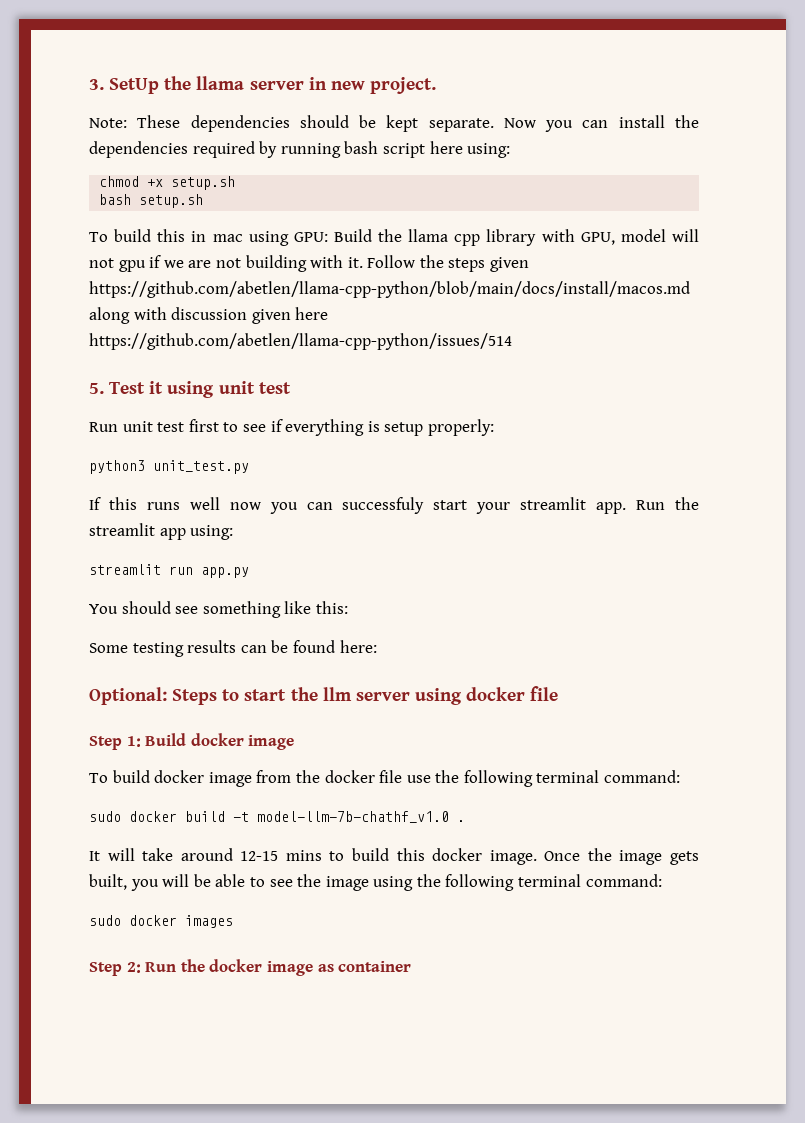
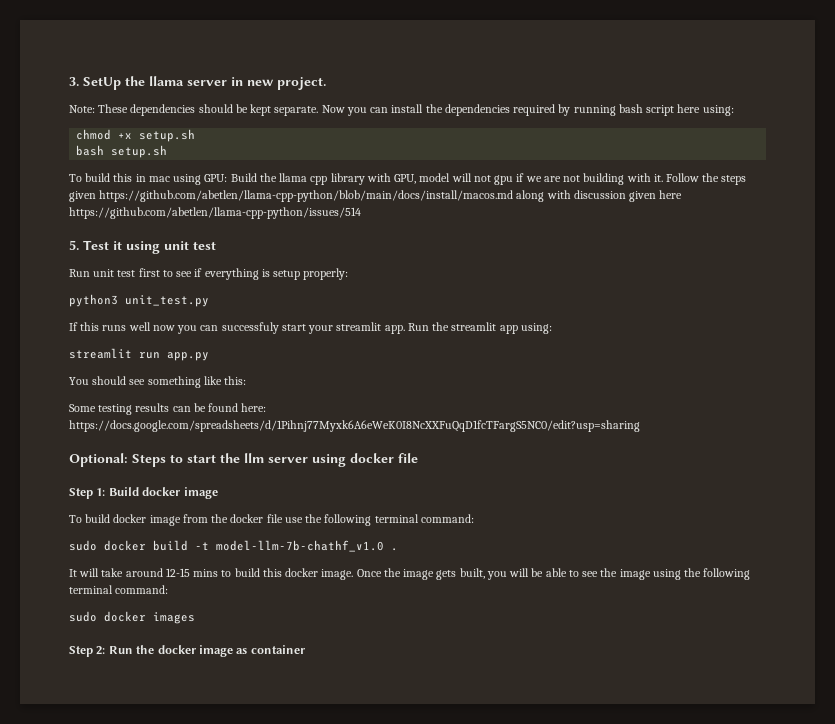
- Some testing results can be found here:
+ Some testing results can be found here: https://docs.google.com/spreadsheets/d/1Pihnj77Myxk6A6eWeK0I8NcXXFuQqD1fcTFargS5NC0/edit?usp=sharing

